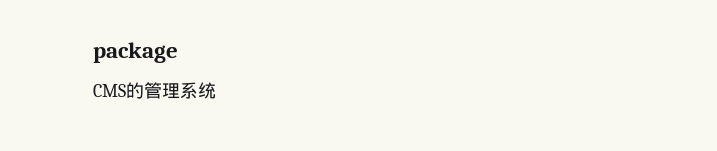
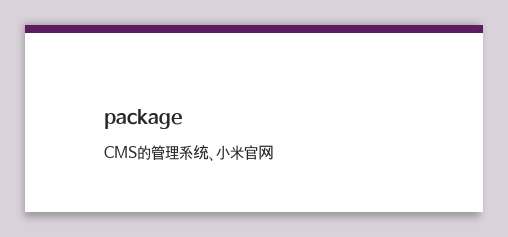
- CMS的管理系统
+ CMS的管理系统、小米官网

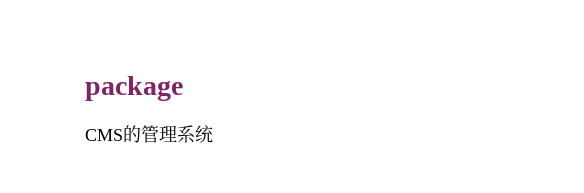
- CMS的管理系统、小米官网
+ CMS的管理系统

